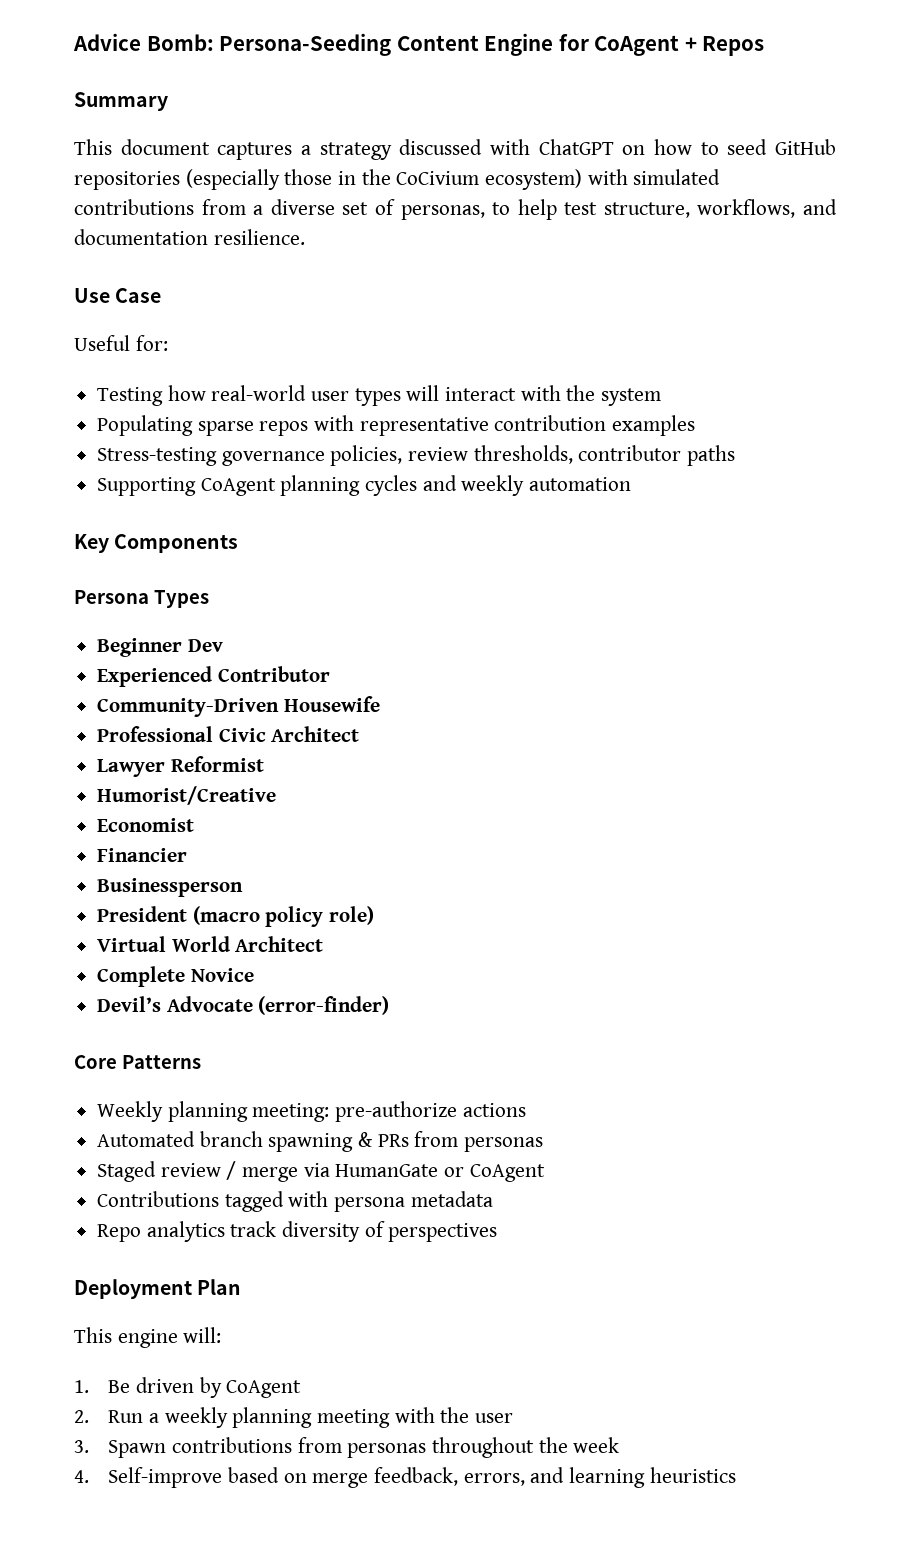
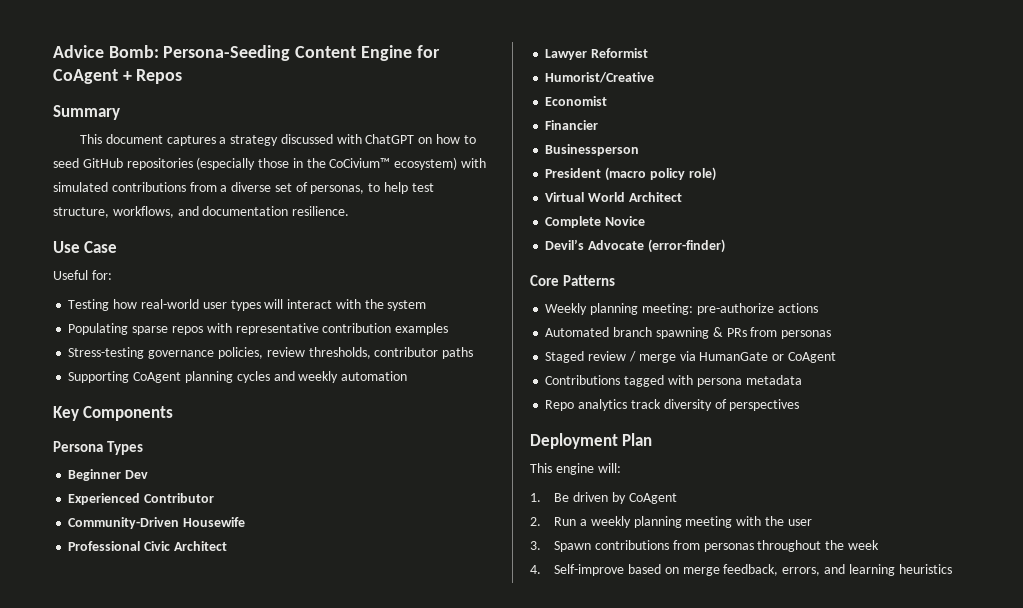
- This document captures a strategy discussed with ChatGPT on how to seed GitHub repositories (especially those in the CoCivium ecosystem) with simulated contributions from a diverse set of personas, to help test structure, workflows, and documentation resilience.
+ This document captures a strategy discussed with ChatGPT on how to seed GitHub repositories (especially those in the CoCivium™ ecosystem) with simulated contributions from a diverse set of personas, to help test structure, workflows, and documentation resilience.

